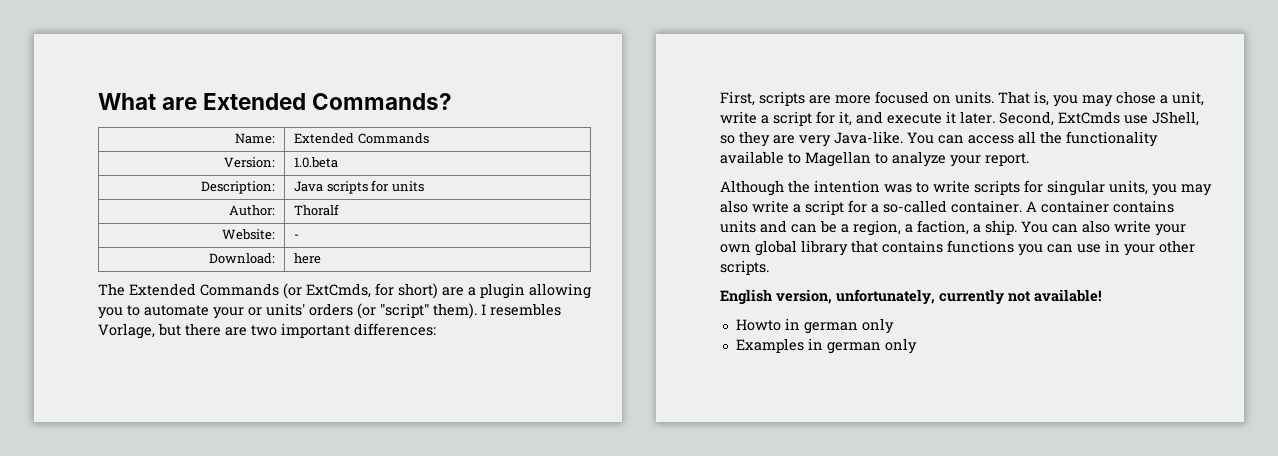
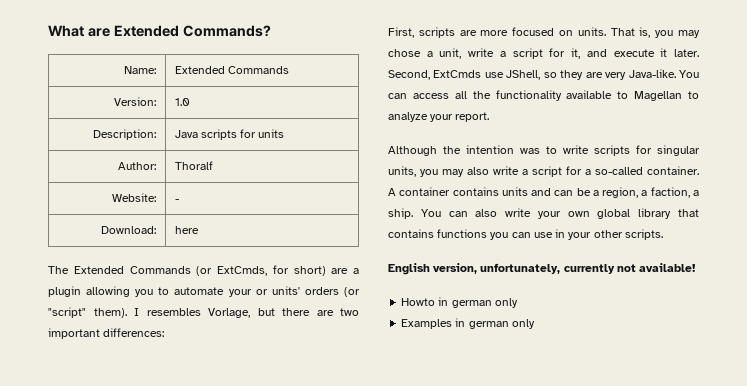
- Version: | 1.0.beta
+ Version: | 1.0

